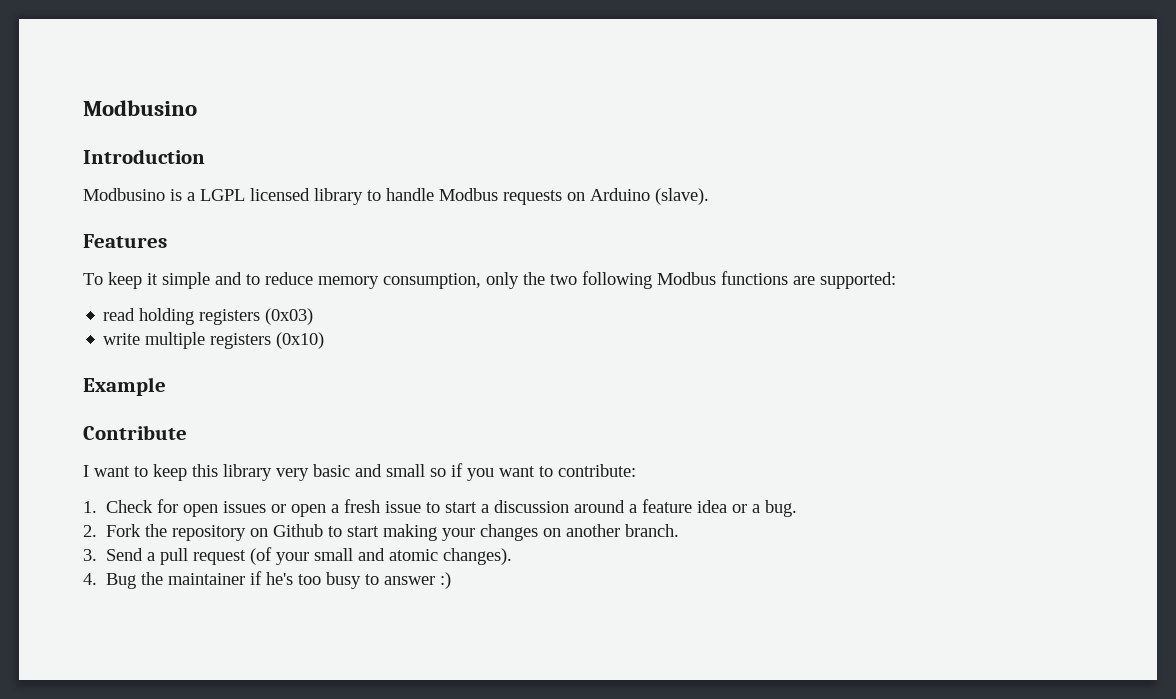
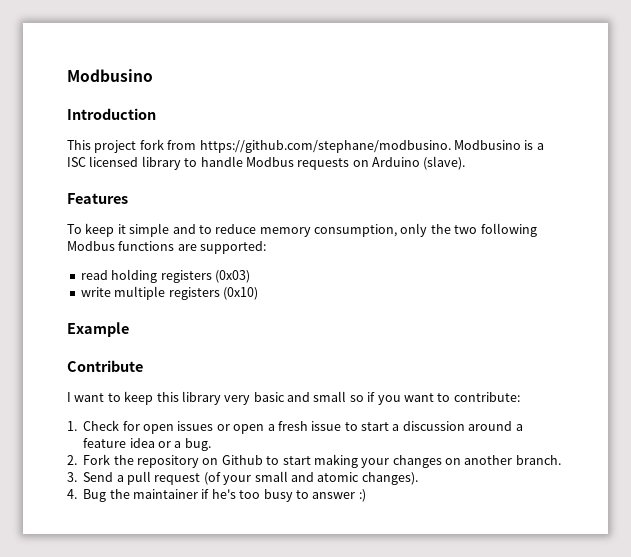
- Modbusino is a LGPL licensed library to handle Modbus requests on Arduino (slave).
+ This project fork from https://github.com/stephane/modbusino. Modbusino is a ISC licensed library to handle Modbus requests on Arduino (slave).

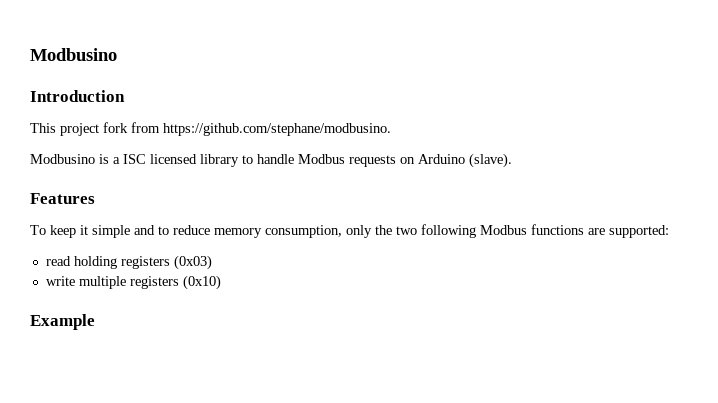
- This project fork from https://github.com/stephane/modbusino. Modbusino is a ISC licensed library to handle Modbus requests on Arduino (slave).
+ This project fork from https://github.com/stephane/modbusino.
+ Modbusino is a ISC licensed library to handle Modbus requests on Arduino (slave).
- Contribute
- I want to keep this library very basic and small so if you want to contribute:
- 1. Check for open issues or open a fresh issue to start a discussion around a feature idea or a bug.
- 2. Fork the repository on Github to start making your changes on another branch.
- 3. Send a pull request (of your small and atomic changes).
- 4. Bug the maintainer if he's too busy to answer :)

